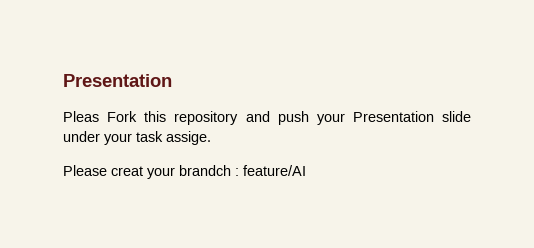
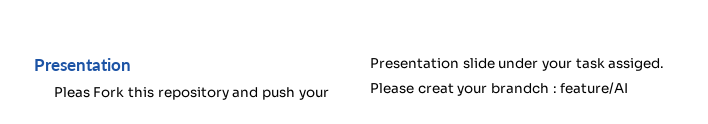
- Pleas Fork this repository and push your Presentation slide under your task assige.
+ Pleas Fork this repository and push your Presentation slide under your task assiged.

